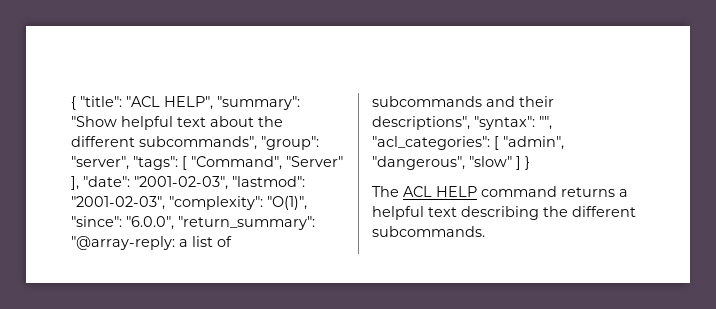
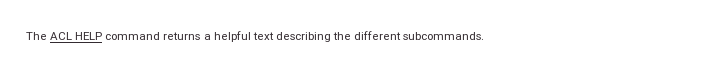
- { "title": "ACL HELP", "summary": "Show helpful text about the different subcommands", "group": "server", "tags": [ "Command", "Server" ], "date": "2001-02-03", "lastmod": "2001-02-03", "complexity": "O(1)", "since": "6.0.0", "return_summary": "@array-reply: a list of subcommands and their descriptions", "syntax": "", "acl_categories": [ "admin", "dangerous", "slow" ] }

